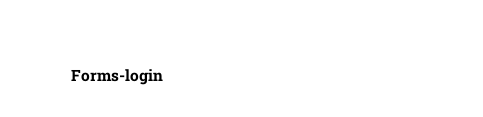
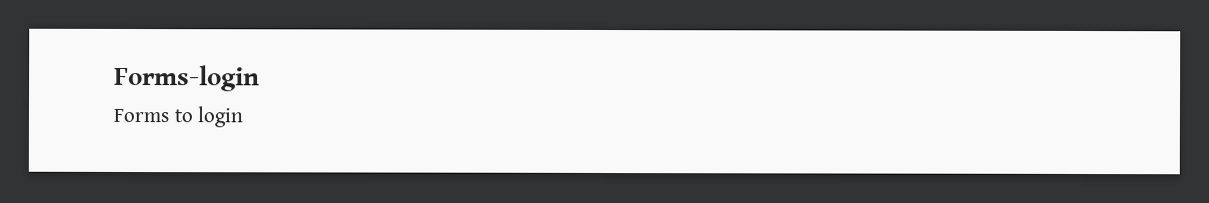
+ Forms to login

